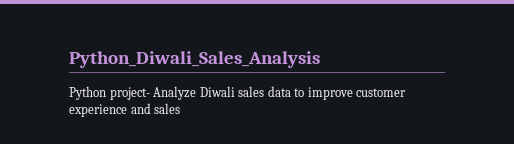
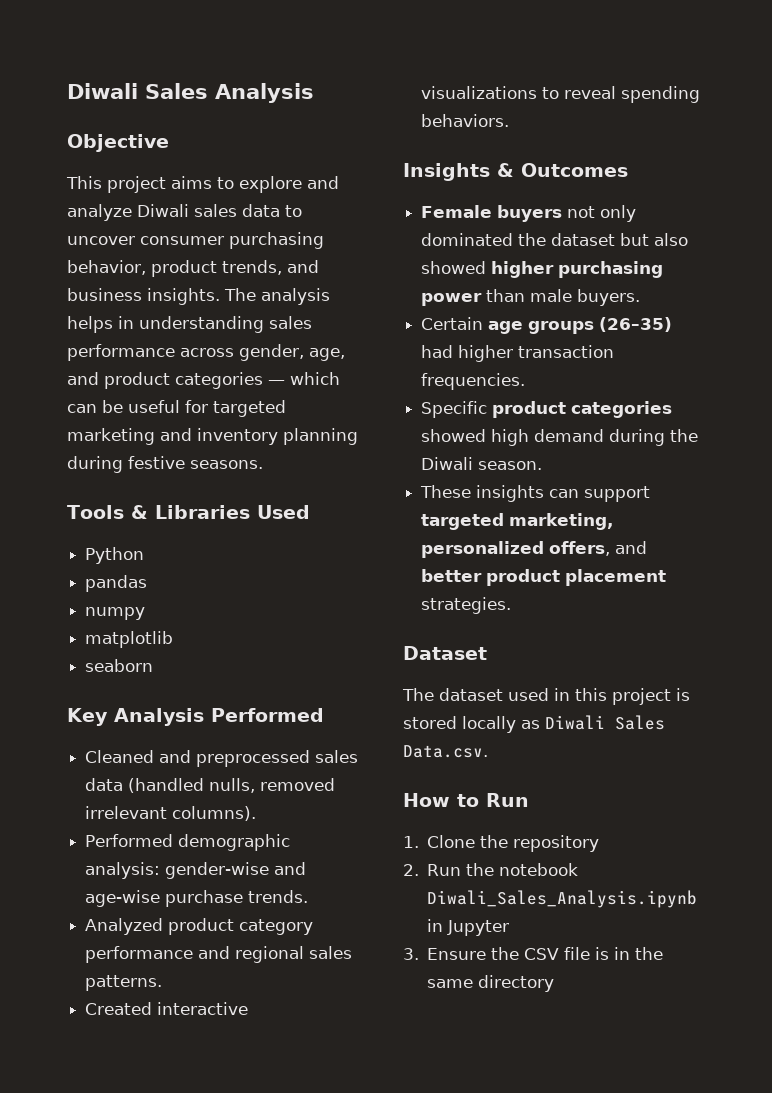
- Python_Diwali_Sales_Analysis
- Python project- Analyze Diwali sales data to improve customer experience and sales
+ Diwali Sales Analysis
+ Objective
+ This project aims to explore and analyze Diwali sales data to uncover consumer purchasing behavior, product trends, and business insights. The analysis helps in understanding sales performance across gender, age, and product categories — which can be useful for targeted marketing and inventory planning during festive seasons.
+ Tools & Libraries Used
+ Python
+ pandas
+ numpy
+ matplotlib
+ seaborn
+ Key Analysis Performed
+ Cleaned and preprocessed sales data (handled nulls, removed irrelevant columns).
+ Performed demographic analysis: gender-wise and age-wise purchase trends.
+ Analyzed product category performance and regional sales patterns.
+ Created interactive visualizations to reveal spending behaviors.
+ Insights & Outcomes
+ Female buyers not only dominated the dataset but also showed higher purchasing power than male buyers.
+ Certain age groups (26–35) had higher transaction frequencies.
+ Specific product categories showed high demand during the Diwali season.
+ These insights can support targeted marketing, personalized offers, and better product placement strategies.
+ Dataset
+ The dataset used in this project is stored locally as Diwali Sales Data.csv.
+ How to Run
+ 1. Clone the repository
+ 2. Run the notebook Diwali_Sales_Analysis.ipynb in Jupyter
+ 3. Ensure the CSV file is in the same directory

